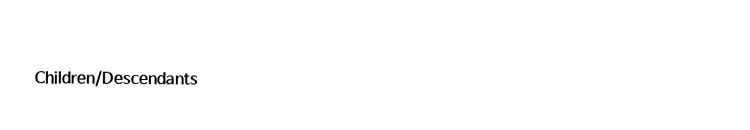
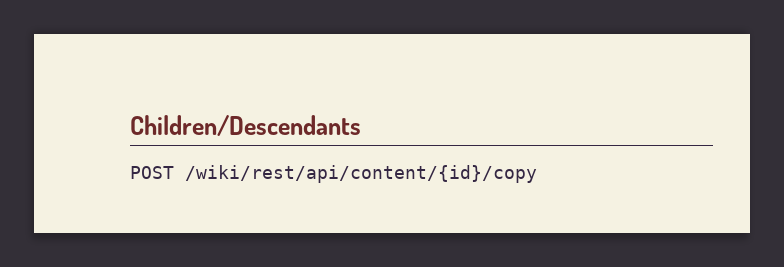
+ POST /wiki/rest/api/content/{id}/copy

